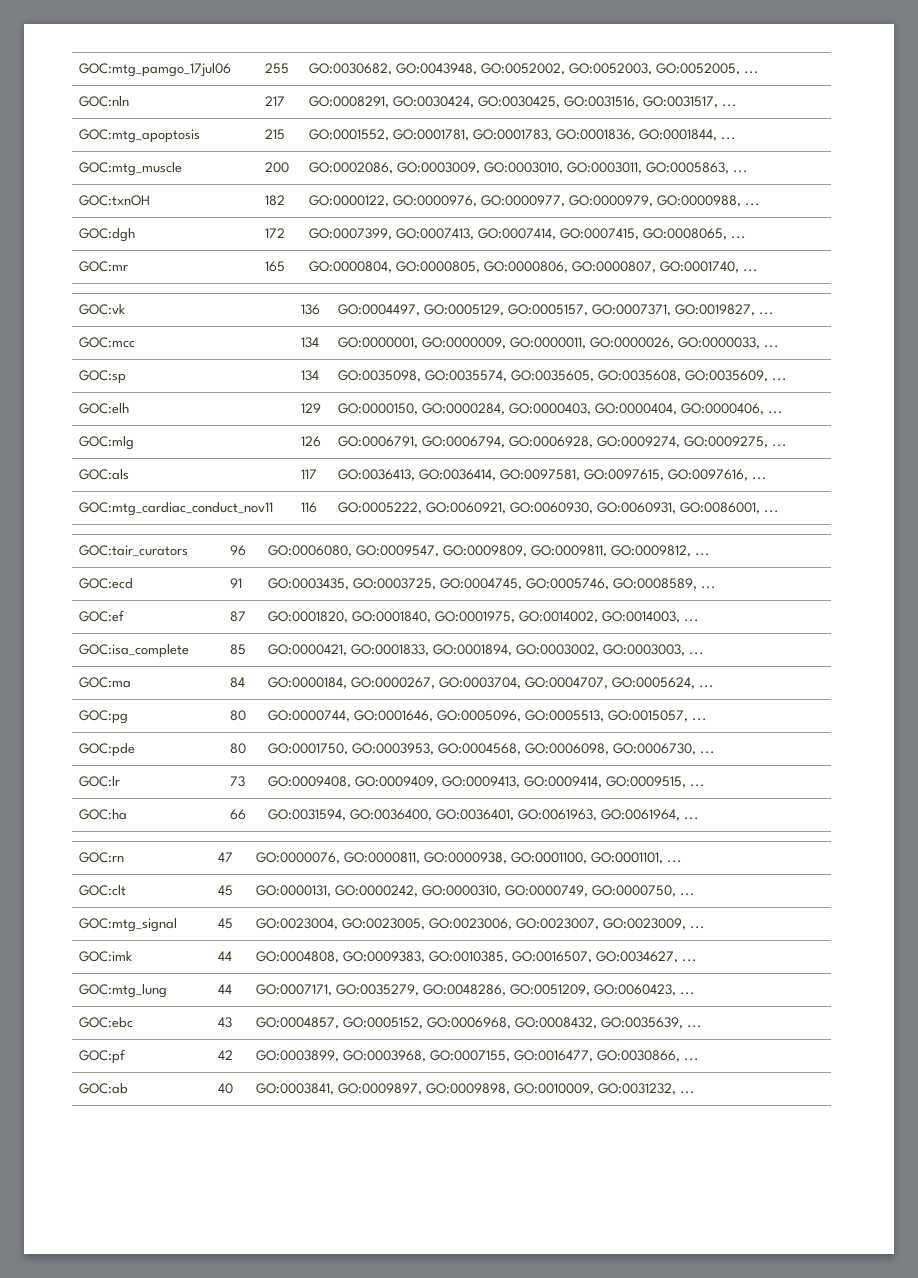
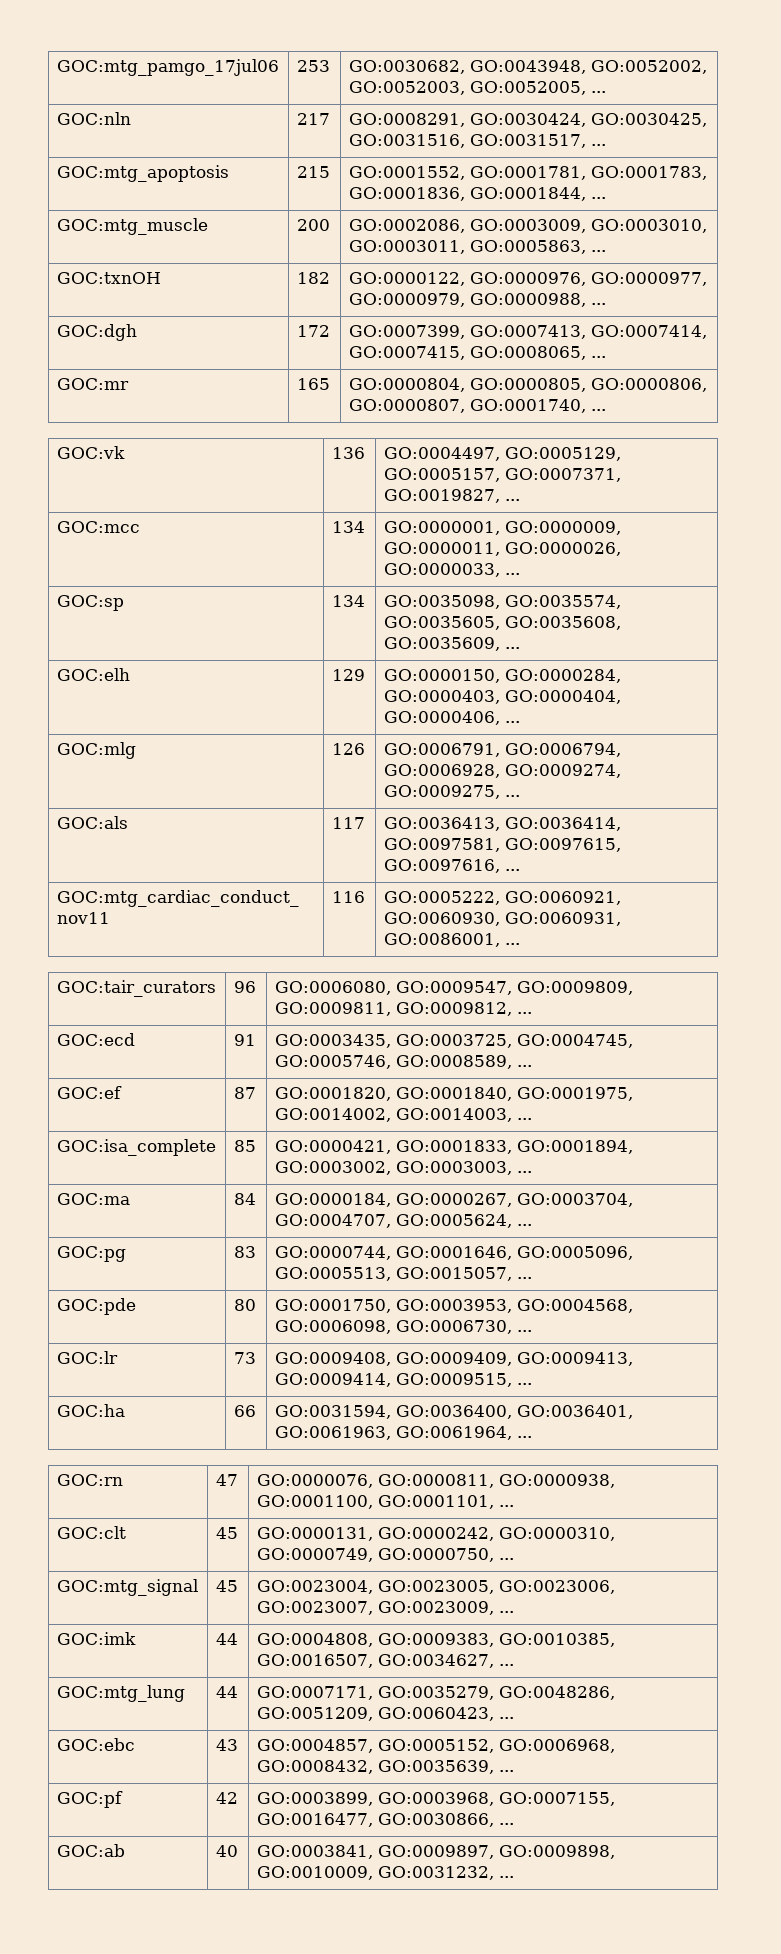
- GOC:mtg_pamgo_17jul06 | 255 | GO:0030682, GO:0043948, GO:0052002, GO:0052003, GO:0052005, ...
+ GOC:mtg_pamgo_17jul06 | 253 | GO:0030682, GO:0043948, GO:0052002, GO:0052003, GO:0052005, ...
- GOC:pg | 80 | GO:0000744, GO:0001646, GO:0005096, GO:0005513, GO:0015057, ...
+ GOC:pg | 83 | GO:0000744, GO:0001646, GO:0005096, GO:0005513, GO:0015057, ...

